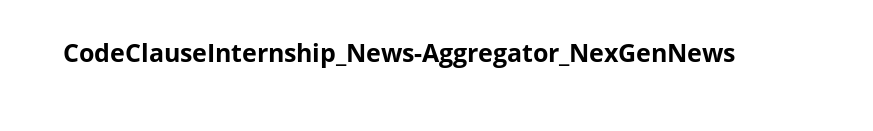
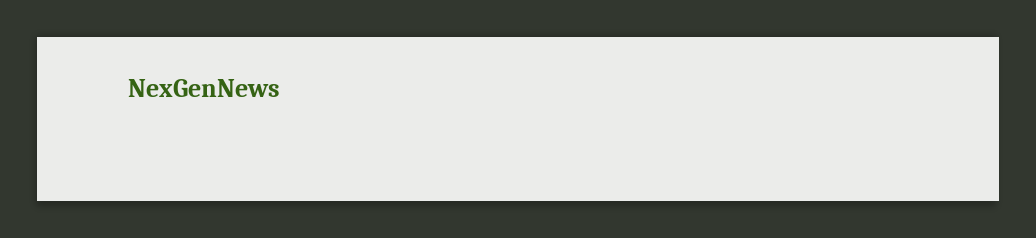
- CodeClauseInternship_News-Aggregator_NexGenNews
+ NexGenNews

